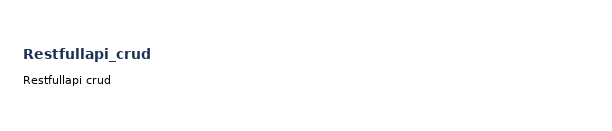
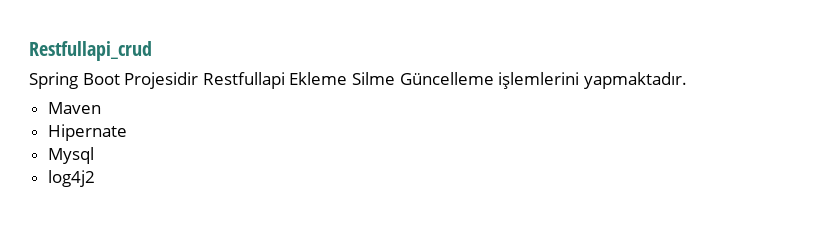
- Restfullapi crud
+ Spring Boot Projesidir Restfullapi Ekleme Silme Güncelleme işlemlerini yapmaktadır.
+ Maven
+ Hipernate
+ Mysql
+ log4j2

